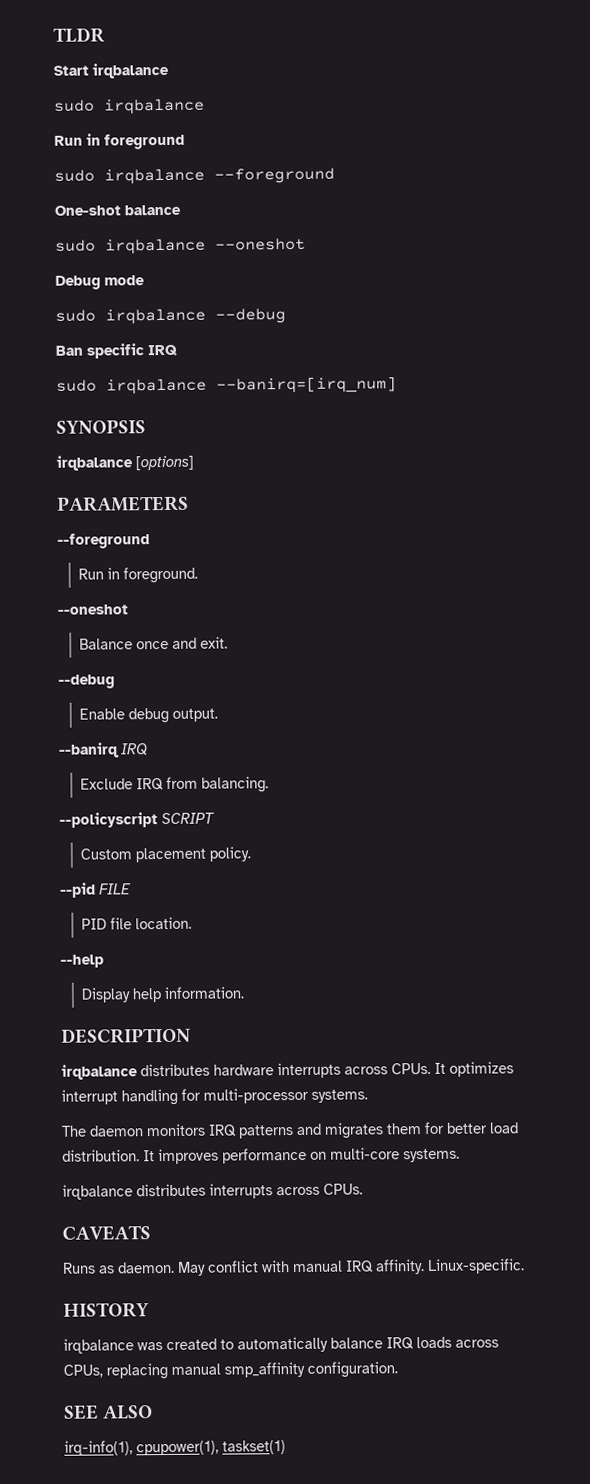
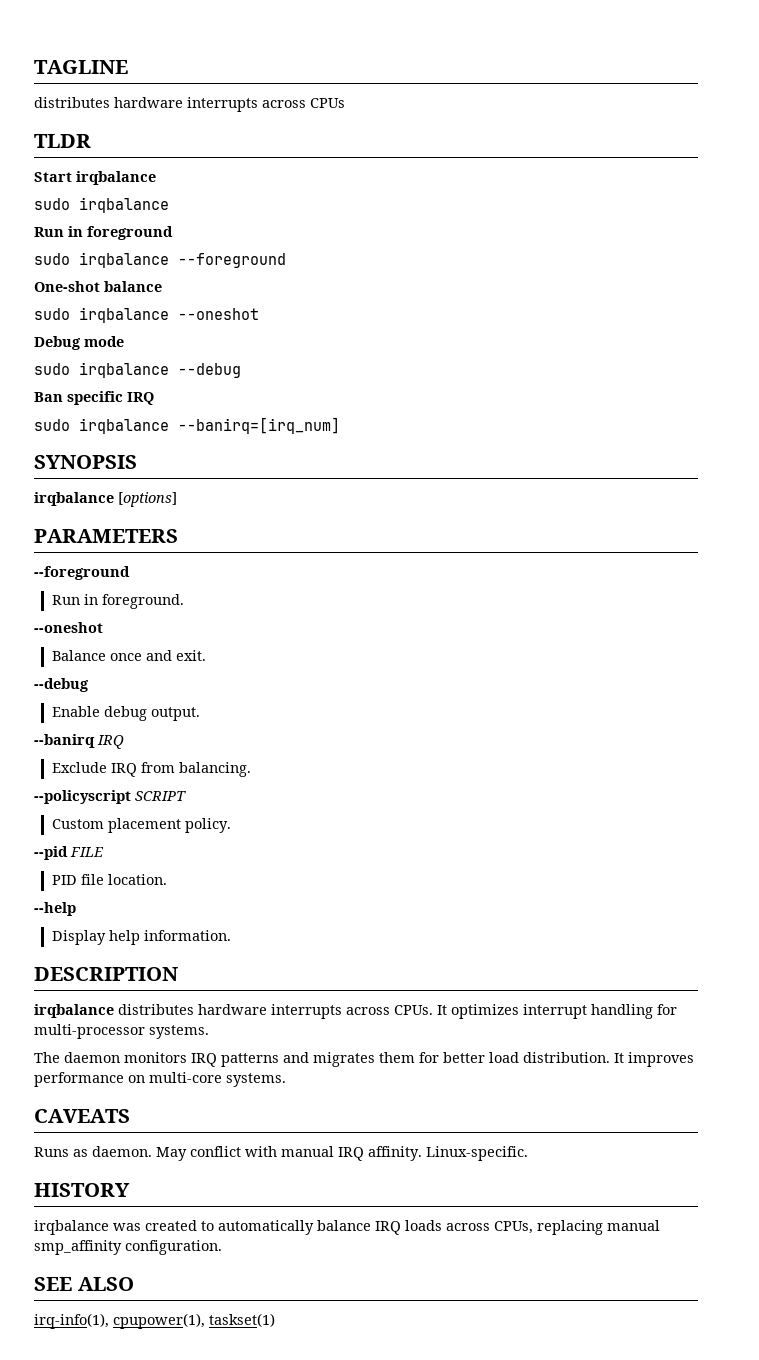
+ TAGLINE
+ distributes hardware interrupts across CPUs
- irqbalance distributes interrupts across CPUs.

